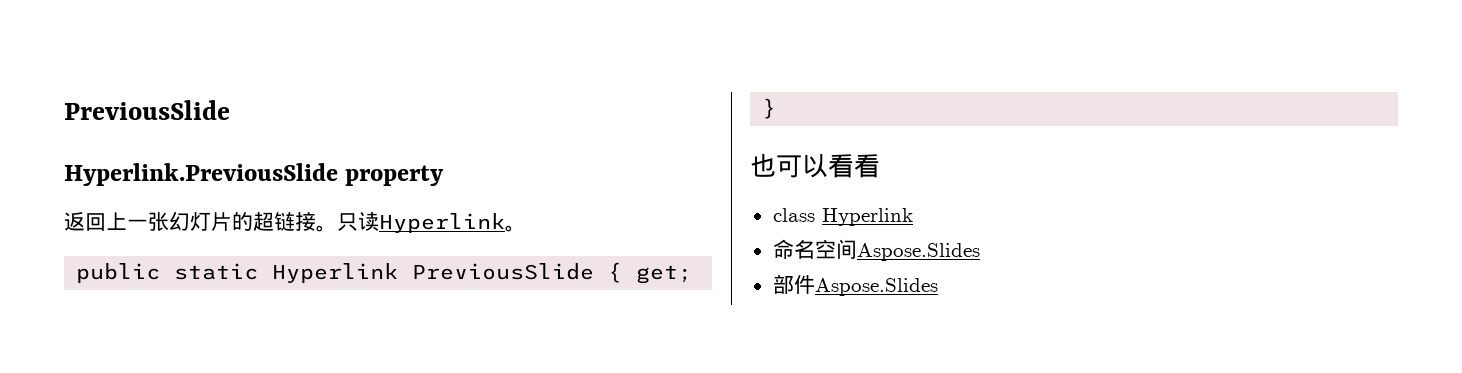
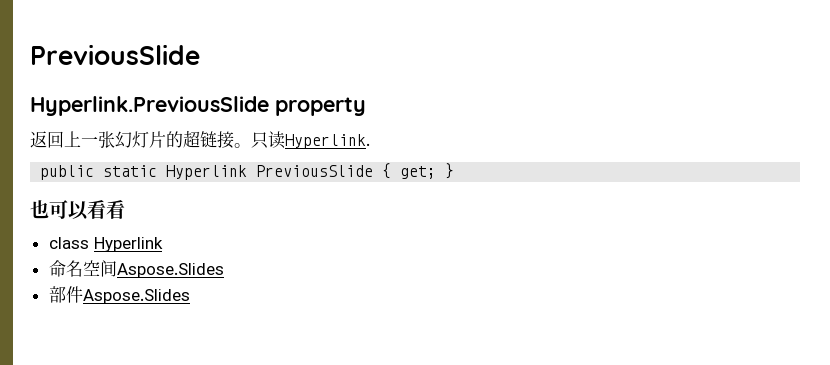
- 只读Hyperlink。
+ 只读Hyperlink.

